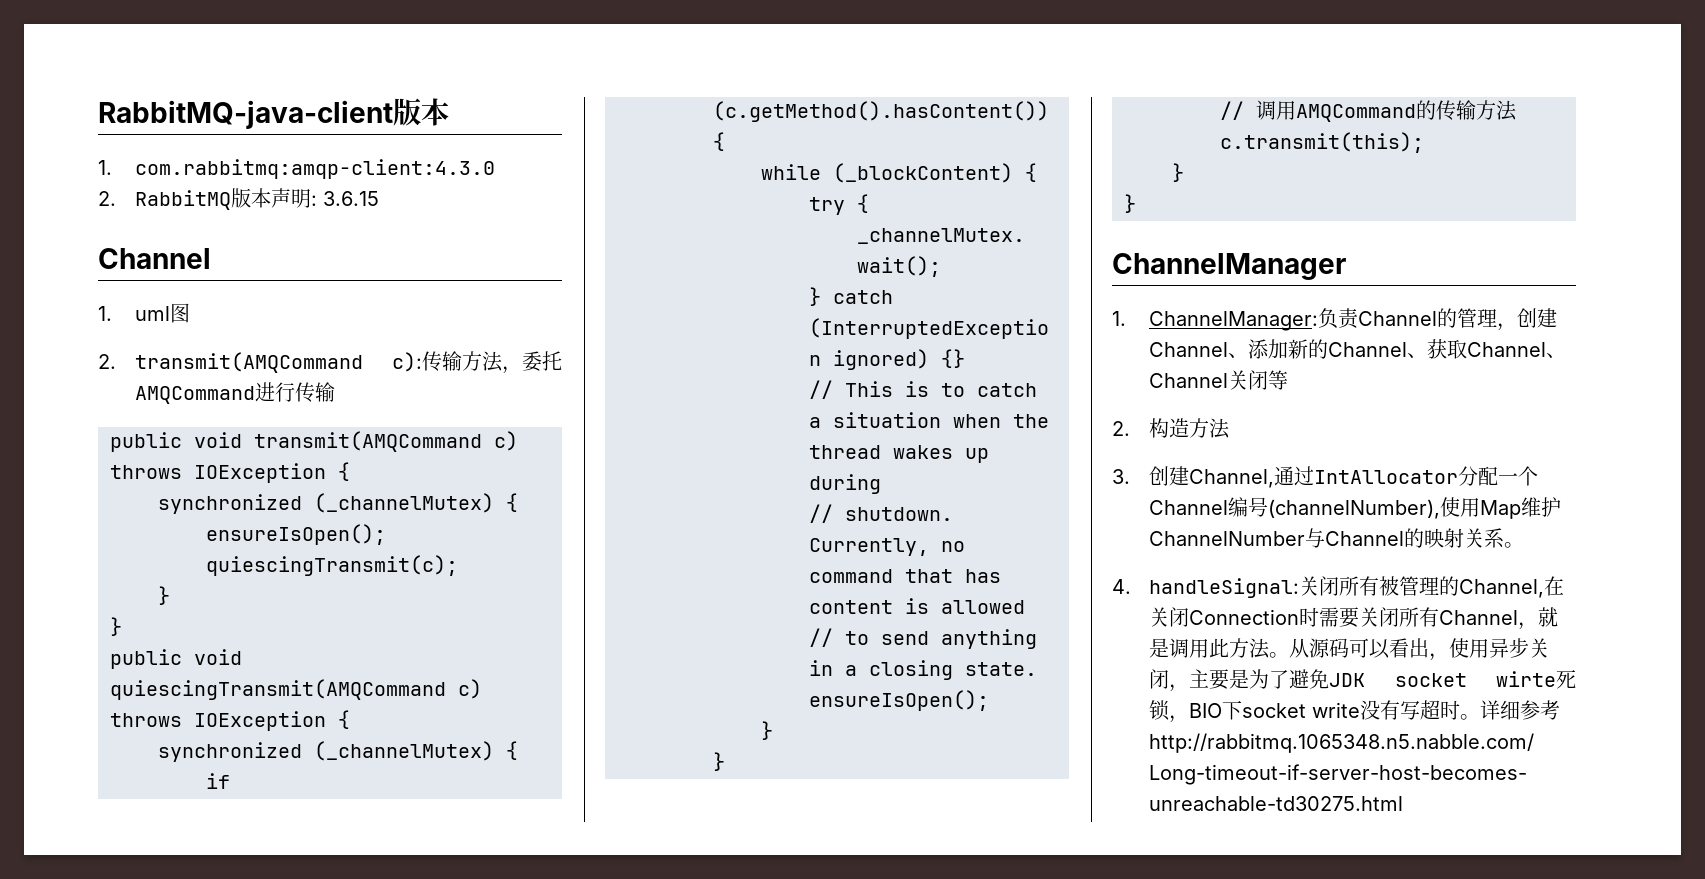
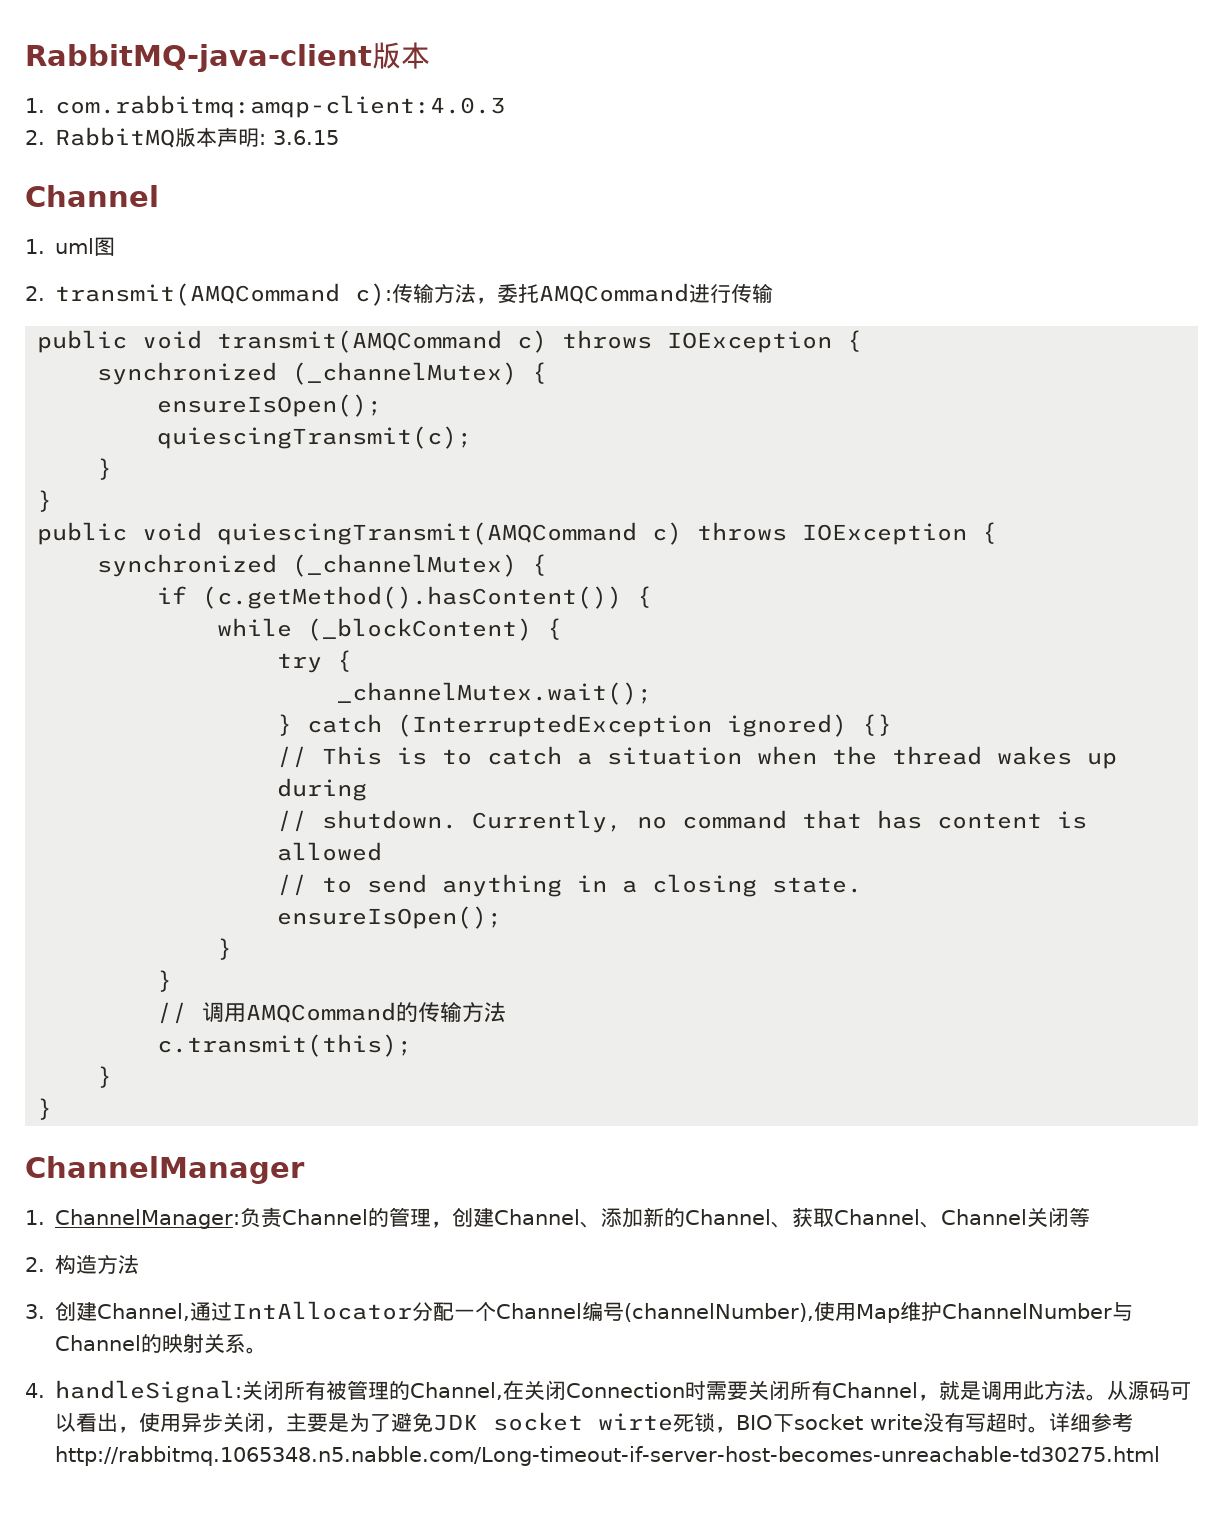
- 1. com.rabbitmq:amqp-client:4.3.0
+ 1. com.rabbitmq:amqp-client:4.0.3

